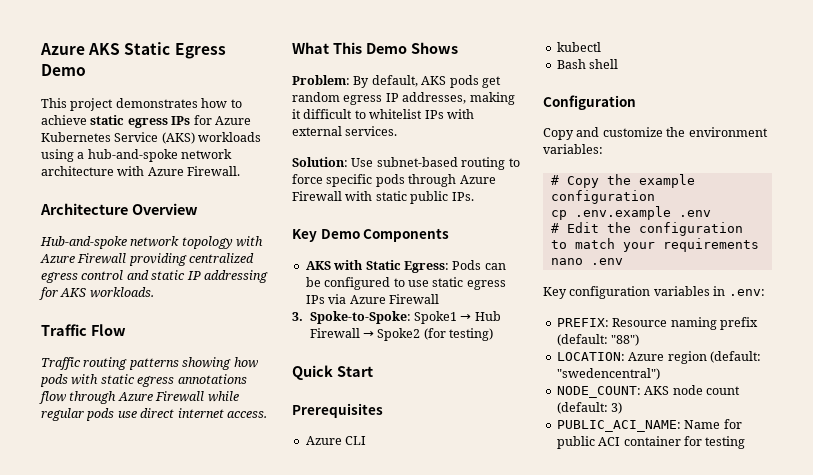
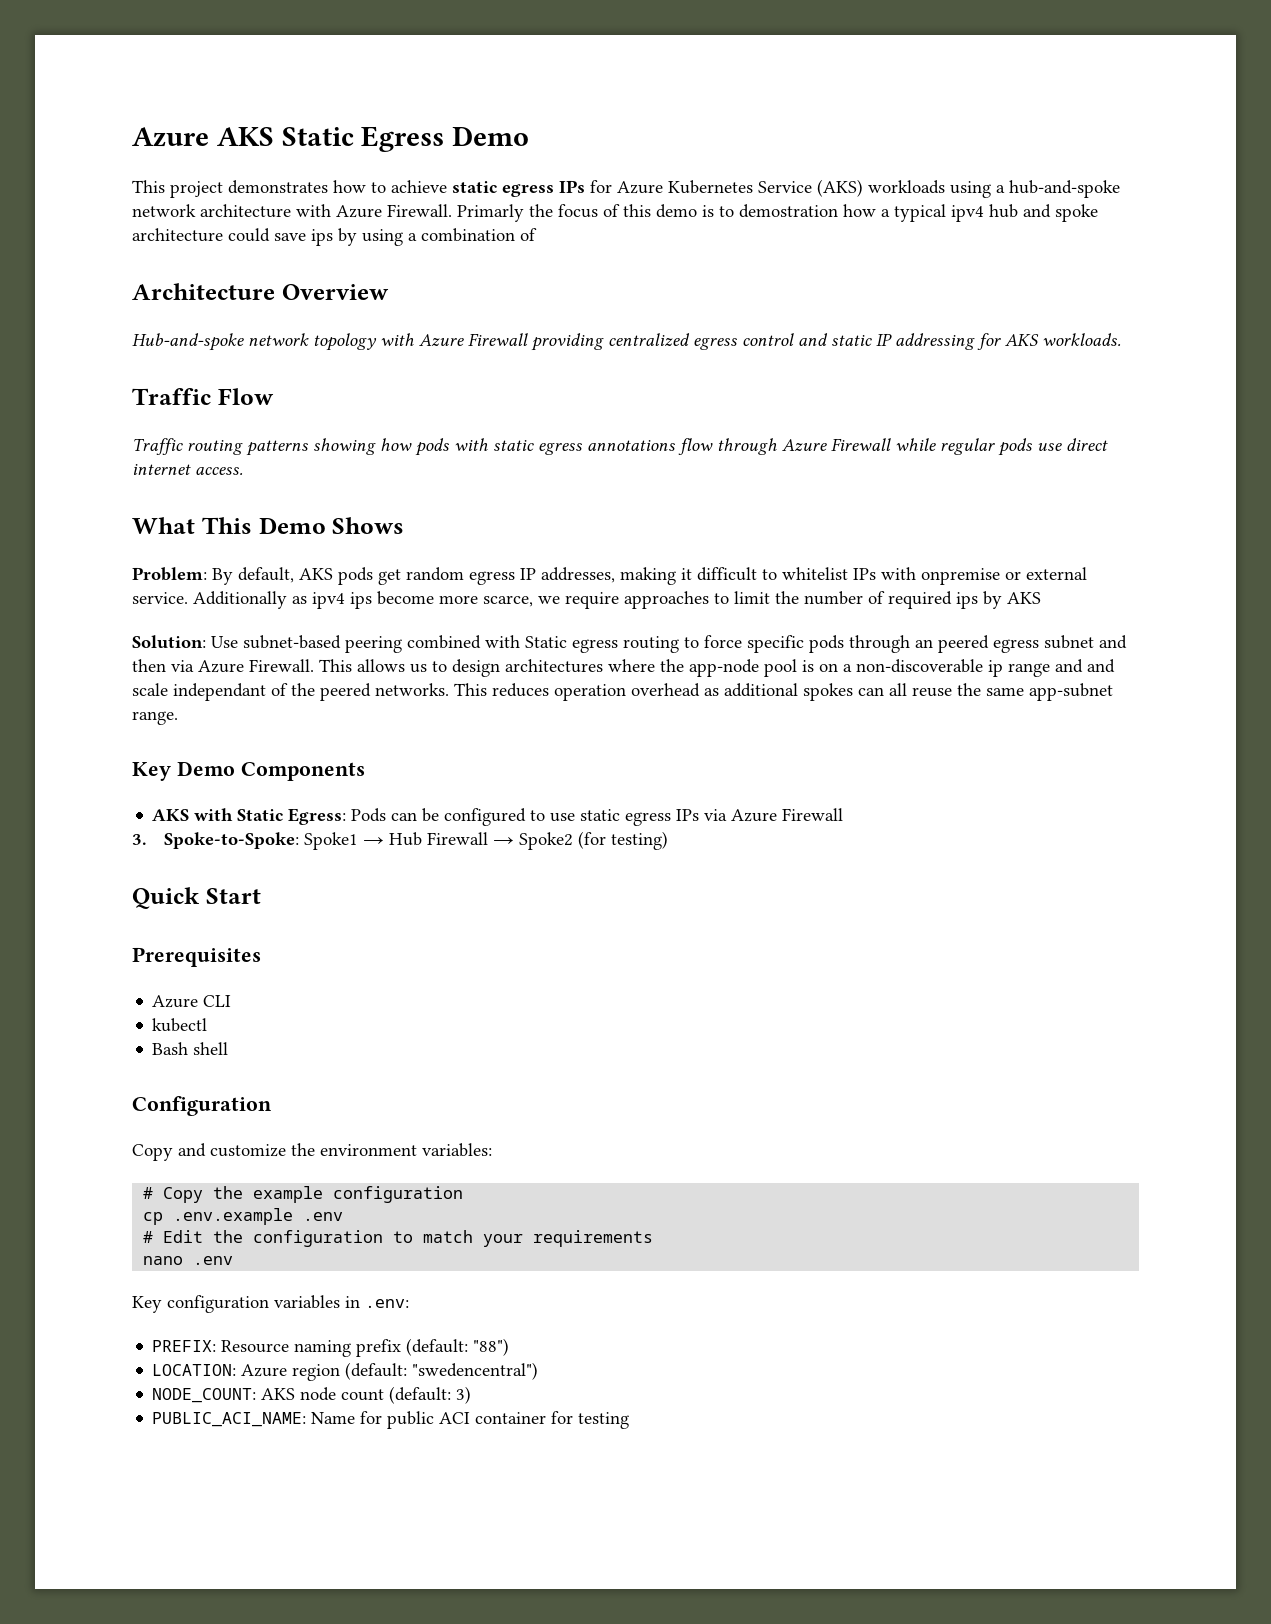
+ Primarly the focus of this demo is to demostration how a typical ipv4 hub and spoke architecture could save ips by using a combination of
- Problem: By default, AKS pods get random egress IP addresses, making it difficult to whitelist IPs with external services.
- Solution: Use subnet-based routing to force specific pods through Azure Firewall with static public IPs.
+ Problem: By default, AKS pods get random egress IP addresses, making it difficult to whitelist IPs with onpremise or external service. Additionally as ipv4 ips become more scarce, we require approaches to limit the number of required ips by AKS
+ Solution: Use subnet-based peering combined with Static egress routing to force specific pods through an peered egress subnet and then via Azure Firewall. This allows us to design architectures where the app-node pool is on a non-discoverable ip range and and scale independant of the peered networks. This reduces operation overhead as additional spokes can all reuse the same app-subnet range.

